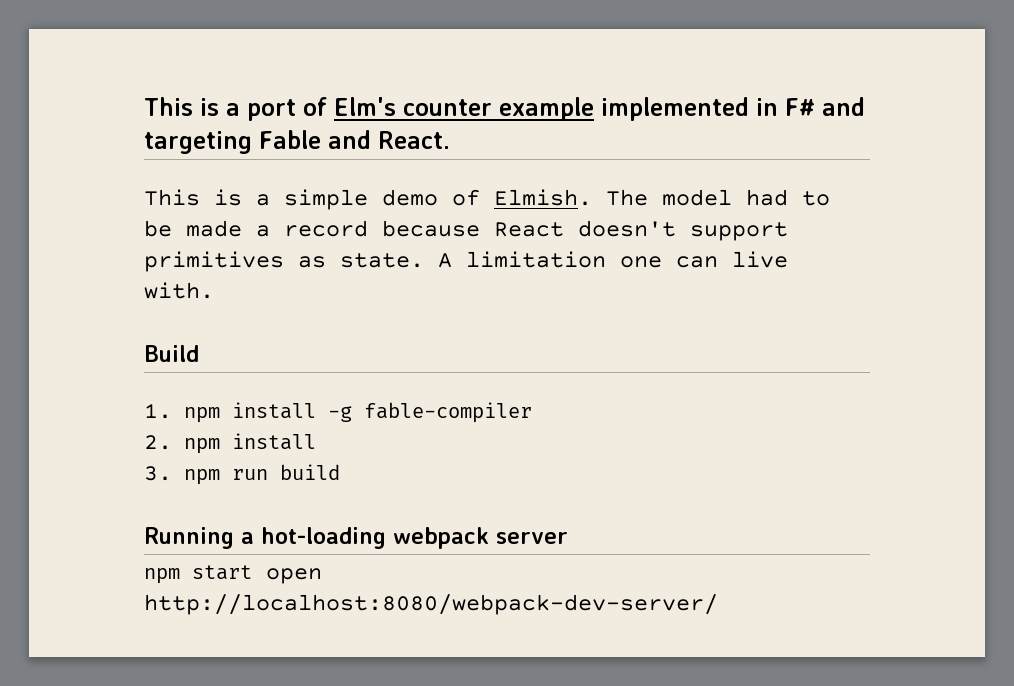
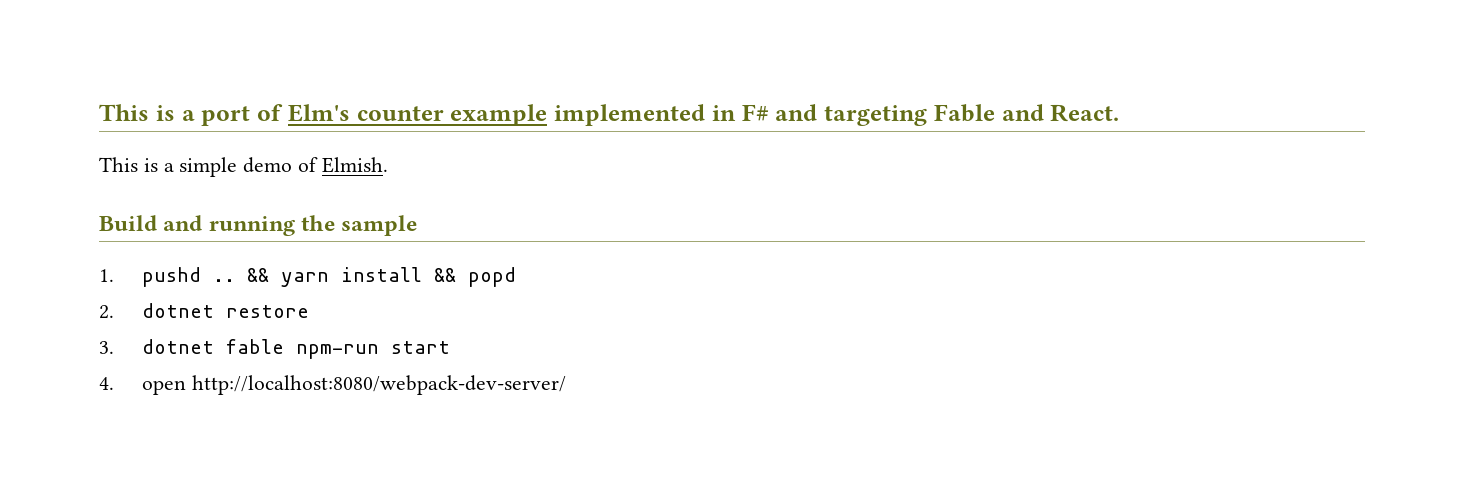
- This is a simple demo of Elmish. The model had to be made a record because React doesn't support primitives as state. A limitation one can live with.
- Build
- 1. npm install -g fable-compiler
+ This is a simple demo of Elmish.
+ Build and running the sample
+ 1. pushd .. && yarn install && popd
- 2. npm install
+ 2. dotnet restore
- 3. npm run build
- Running a hot-loading webpack server
- npm start open http://localhost:8080/webpack-dev-server/
+ 3. dotnet fable npm-run start
+ 4. open http://localhost:8080/webpack-dev-server/

